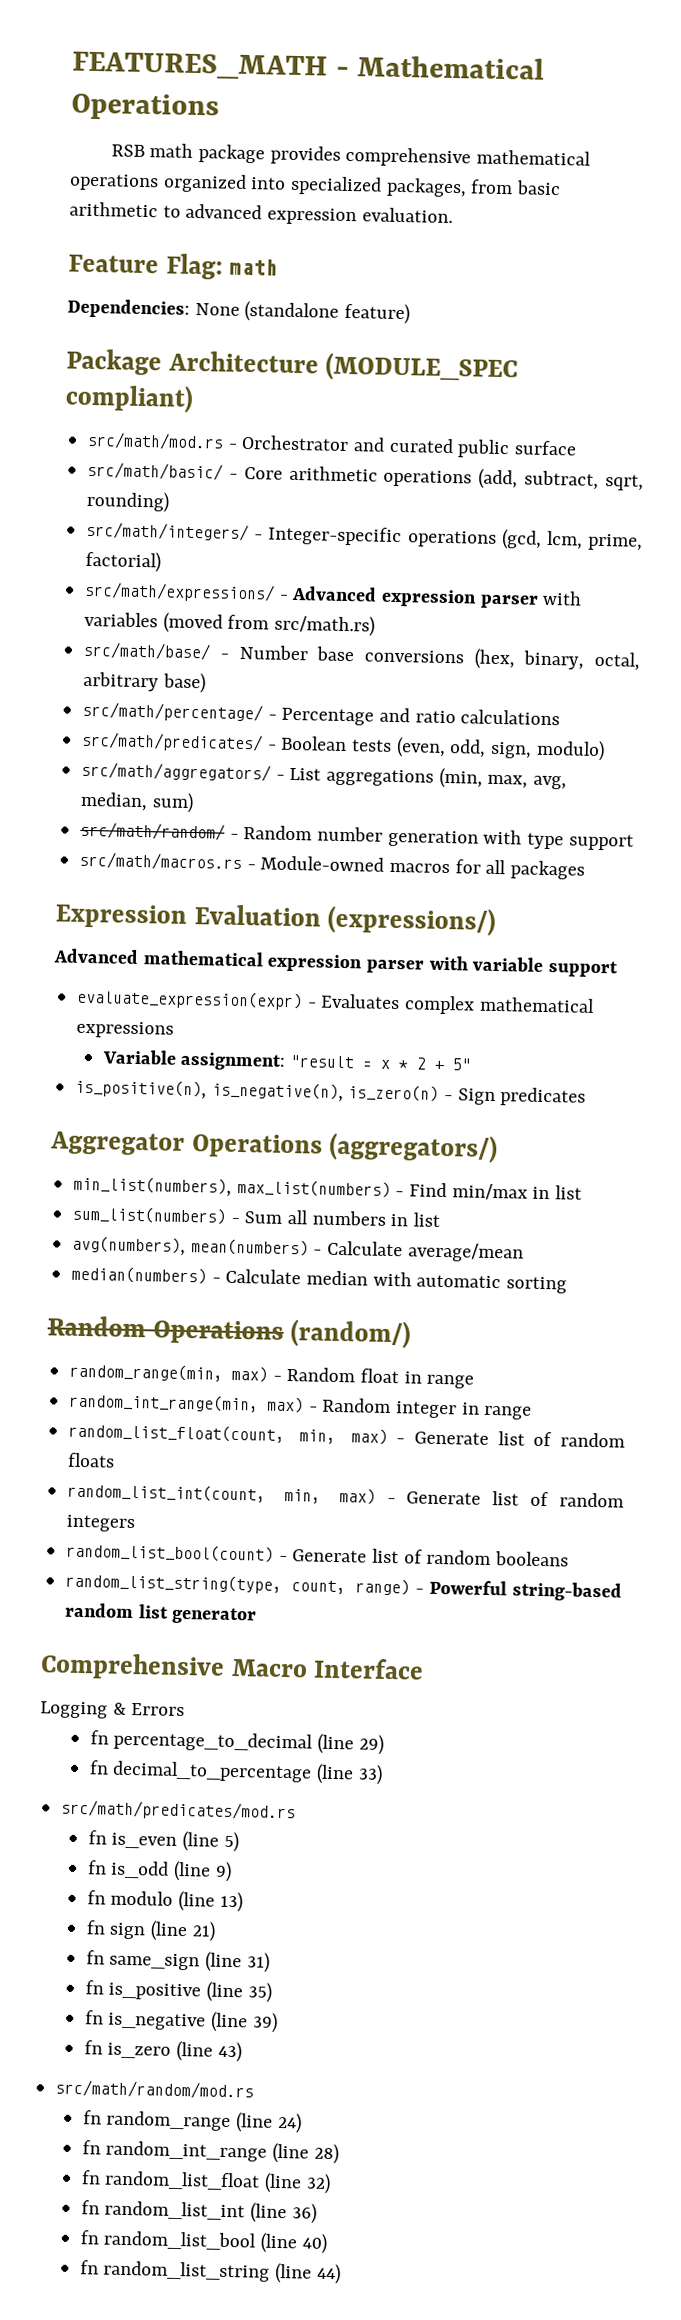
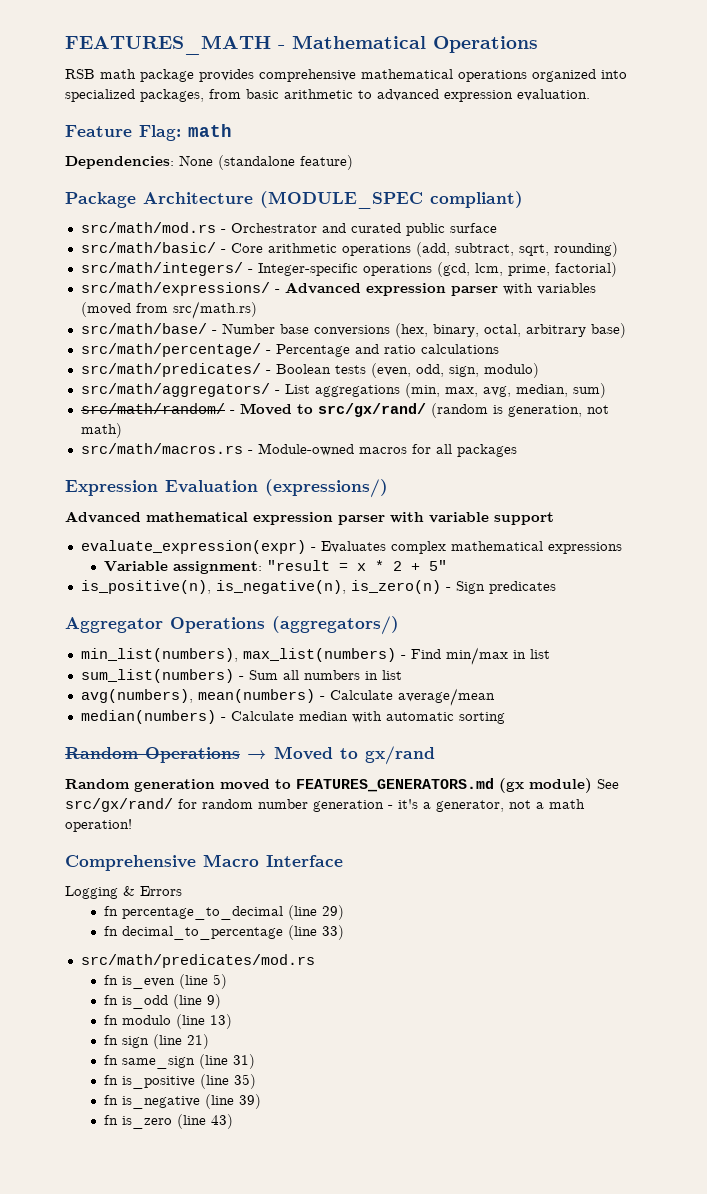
- src/math/random/ - Random number generation with type support
+ src/math/random/ - Moved to src/gx/rand/ (random is generation, not math)
- Random Operations (random/)
- random_range(min, max) - Random float in range
- random_int_range(min, max) - Random integer in range
- random_list_float(count, min, max) - Generate list of random floats
- random_list_int(count, min, max) - Generate list of random integers
- random_list_bool(count) - Generate list of random booleans
- random_list_string(type, count, range) - Powerful string-based random list generator
+ Random Operations → Moved to gx/rand
+ Random generation moved to FEATURES_GENERATORS.md (gx module) See src/gx/rand/ for random number generation - it's a generator, not a math operation!
- src/math/random/mod.rs
- fn random_range (line 24)
- fn random_int_range (line 28)
- fn random_list_float (line 32)
- fn random_list_int (line 36)
- fn random_list_bool (line 40)
- fn random_list_string (line 44)

